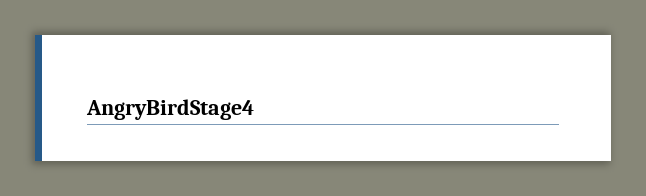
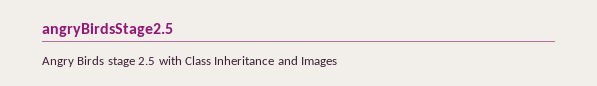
- AngryBirdStage4
+ angryBirdsStage2.5
+ Angry Birds stage 2.5 with Class Inheritance and Images

